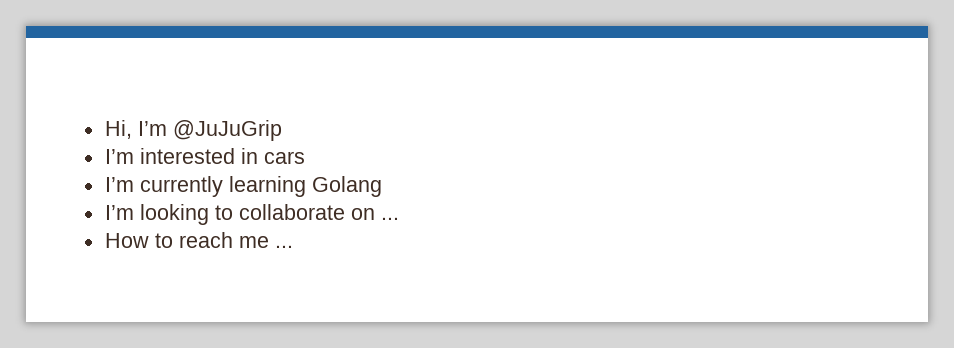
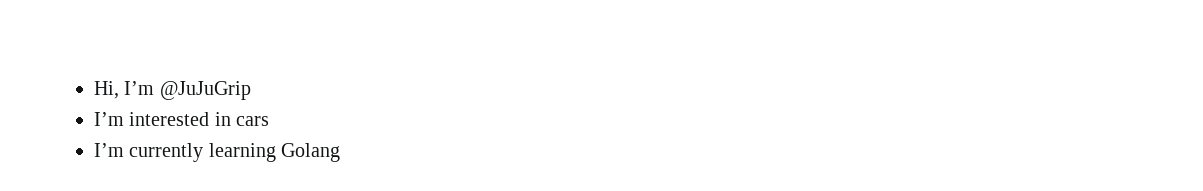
- I’m looking to collaborate on ...
- How to reach me ...

